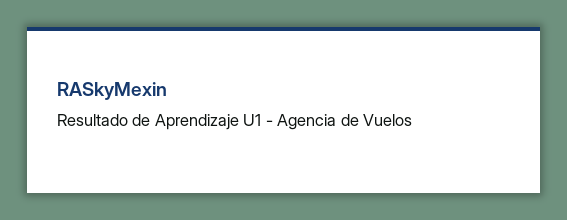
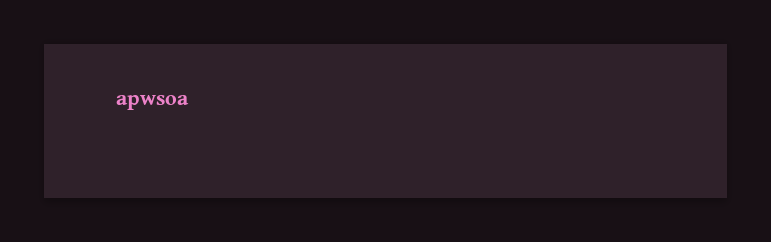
- RASkyMexin
- Resultado de Aprendizaje U1 - Agencia de Vuelos
+ apwsoa

